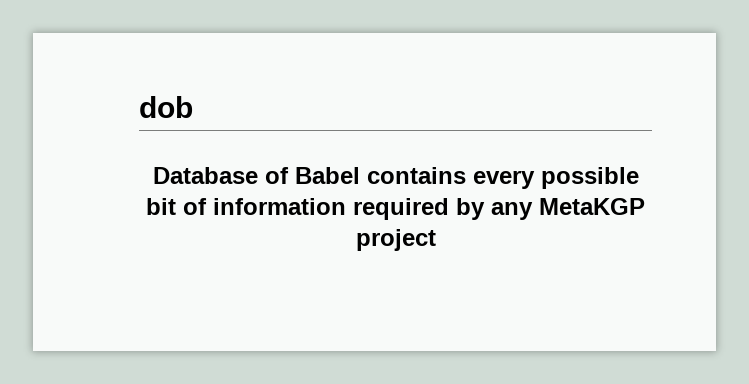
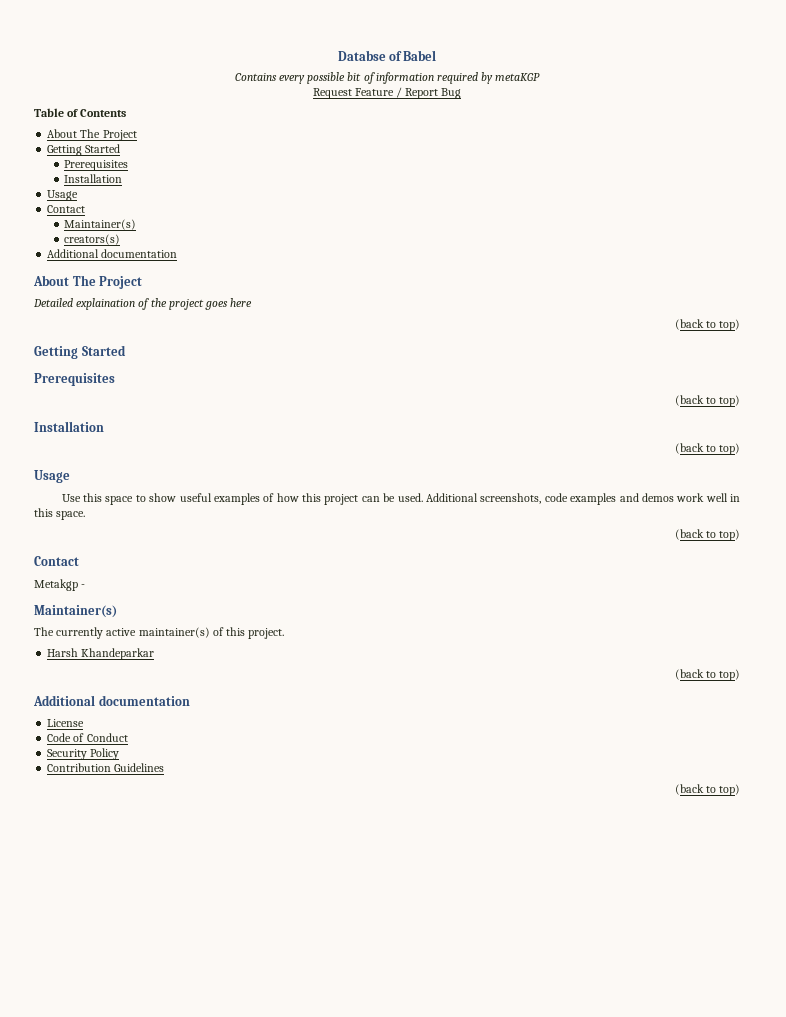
- dob
- Database of Babel contains every possible bit of information required by any MetaKGP project
+ Databse of Babel
+ Contains every possible bit of information required by metaKGP
+ Request Feature / Report Bug
+ Table of Contents
+ About The Project
+ Getting Started
+ Prerequisites
+ Installation
+ Usage
+ Contact
+ Maintainer(s)
+ creators(s)
+ Additional documentation
+ About The Project
+ Detailed explaination of the project goes here
+ (back to top)
+ Getting Started
+ Prerequisites
+ (back to top)
+ Installation
+ (back to top)
+ Usage
+ Use this space to show useful examples of how this project can be used. Additional screenshots, code examples and demos work well in this space.
+ (back to top)
+ Contact
+ Metakgp -
+ Maintainer(s)
+ The currently active maintainer(s) of this project.
+ Harsh Khandeparkar
+ (back to top)
+ Additional documentation
+ License
+ Code of Conduct
+ Security Policy
+ Contribution Guidelines
+ (back to top)

